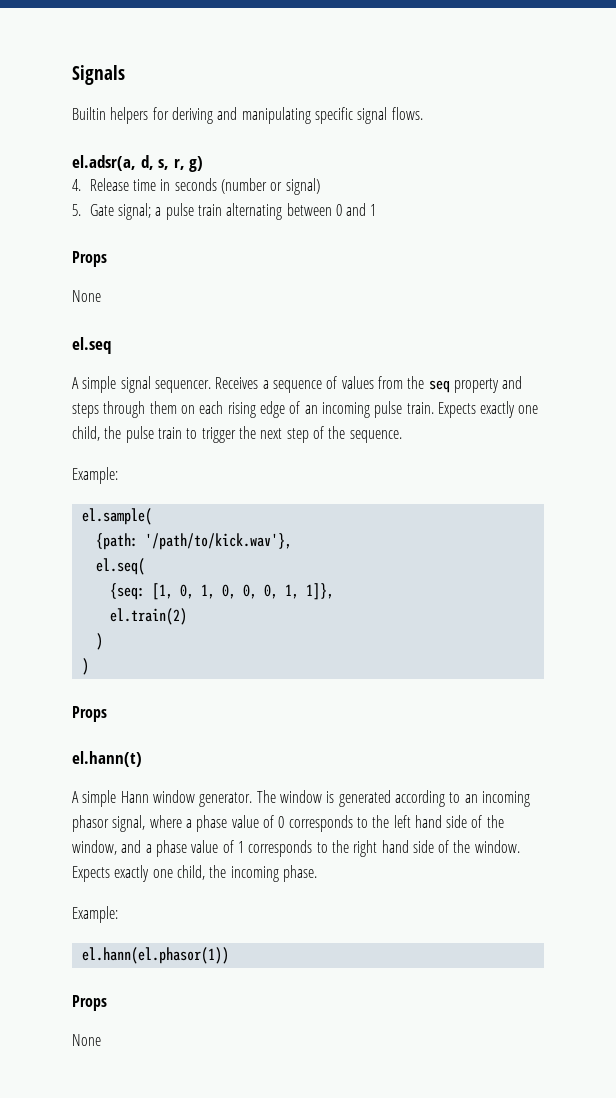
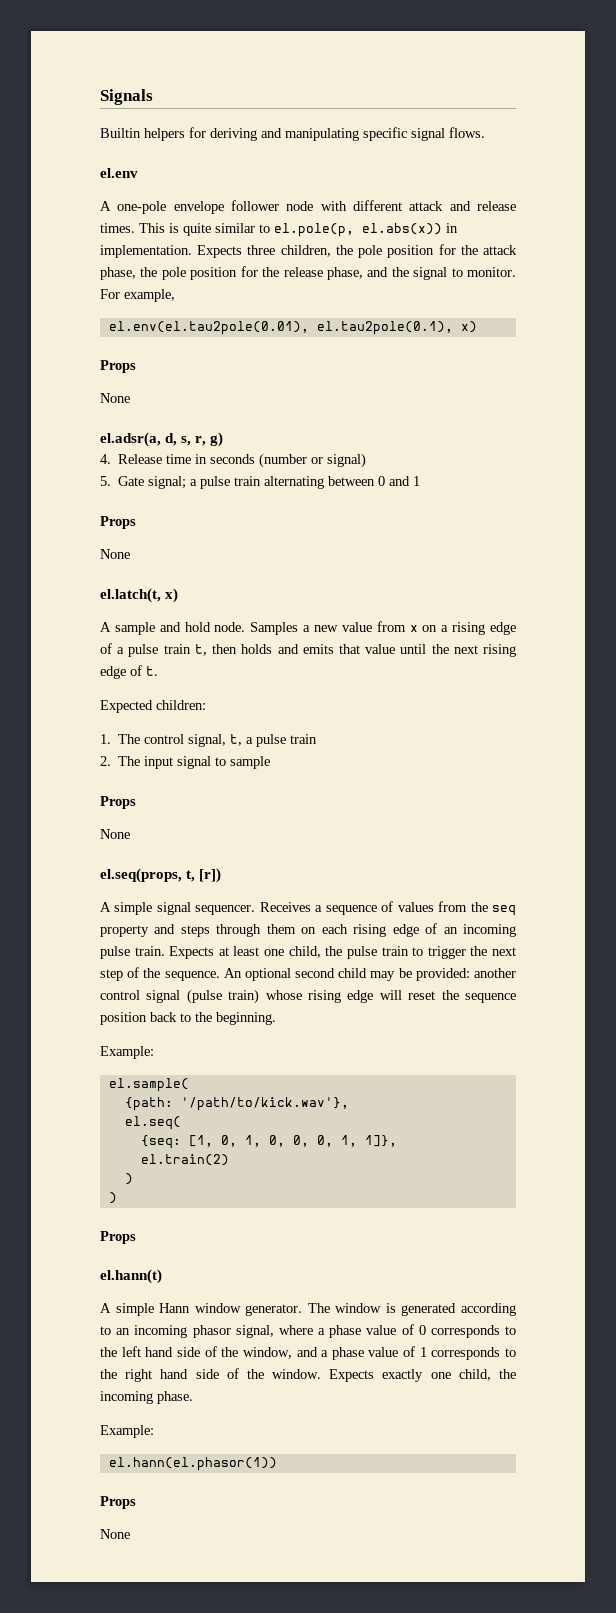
+ el.env
+ A one-pole envelope follower node with different attack and release times. This is quite similar to el.pole(p, el.abs(x)) in implementation. Expects three children, the pole position for the attack phase, the pole position for the release phase, and the signal to monitor. For example,
+ el.env(el.tau2pole(0.01), el.tau2pole(0.1), x)
+ Props
+ None
- el.seq
+ el.latch(t, x)
+ A sample and hold node. Samples a new value from x on a rising edge of a pulse train t, then holds and emits that value until the next rising edge of t.
+ Expected children:
+ 1. The control signal, t, a pulse train
+ 2. The input signal to sample
+ Props
+ None
+ el.seq(props, t, [r])
- Expects exactly one child, the pulse train to trigger the next step of the sequence.
+ Expects at least one child, the pulse train to trigger the next step of the sequence. An optional second child may be provided: another control signal (pulse train) whose rising edge will reset the sequence position back to the beginning.

